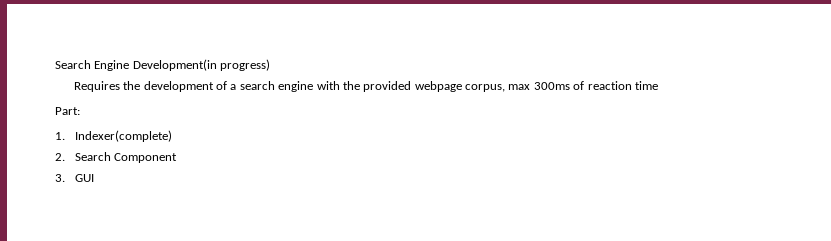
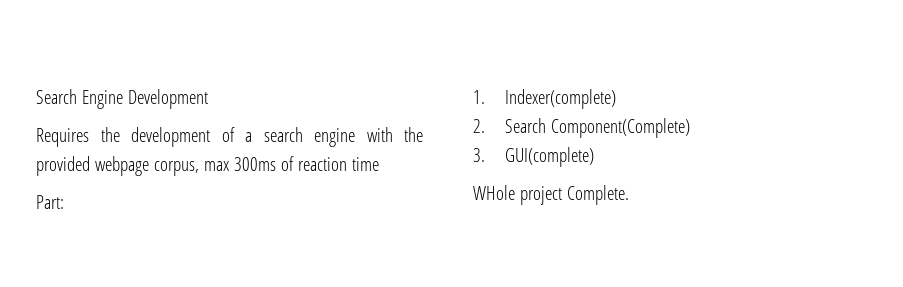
- Search Engine Development(in progress)
+ Search Engine Development
- 2. Search Component
+ 2. Search Component(Complete)
- 3. GUI
+ 3. GUI(complete)
+ WHole project Complete.

